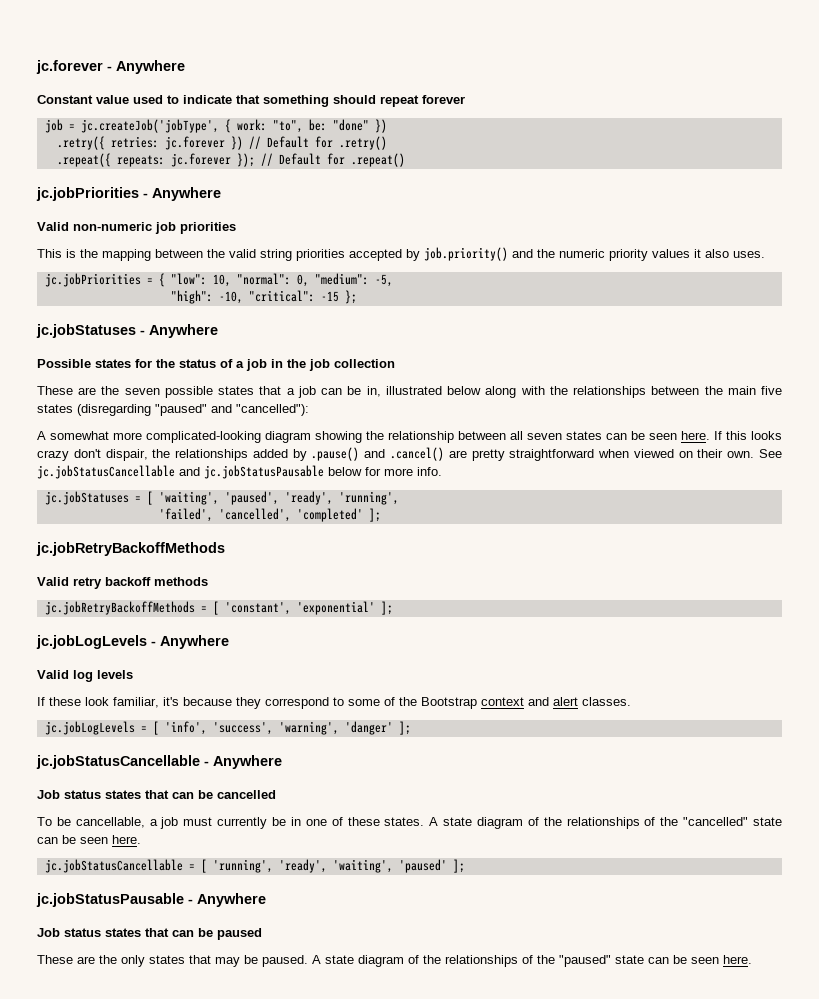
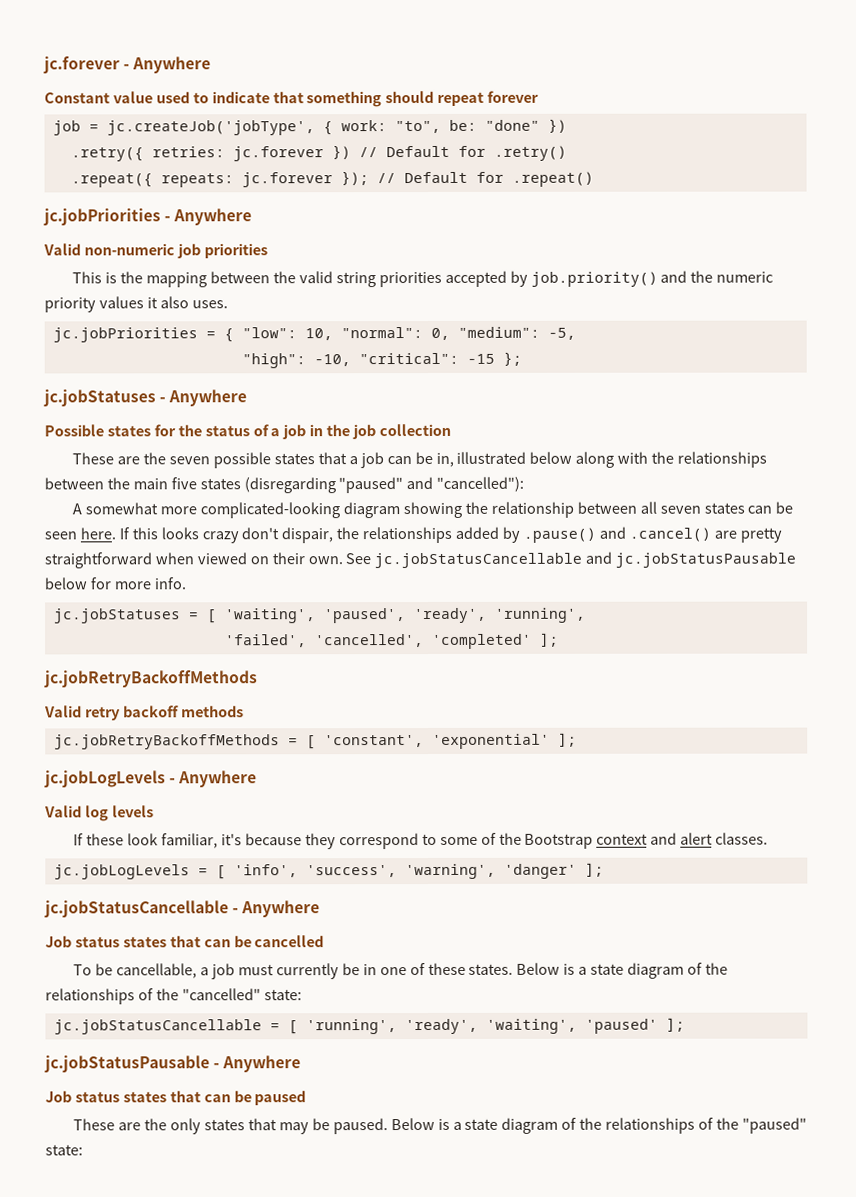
- A state diagram of the relationships of the "cancelled" state can be seen here.
+ Below is a state diagram of the relationships of the "cancelled" state:
- A state diagram of the relationships of the "paused" state can be seen here.
+ Below is a state diagram of the relationships of the "paused" state:

